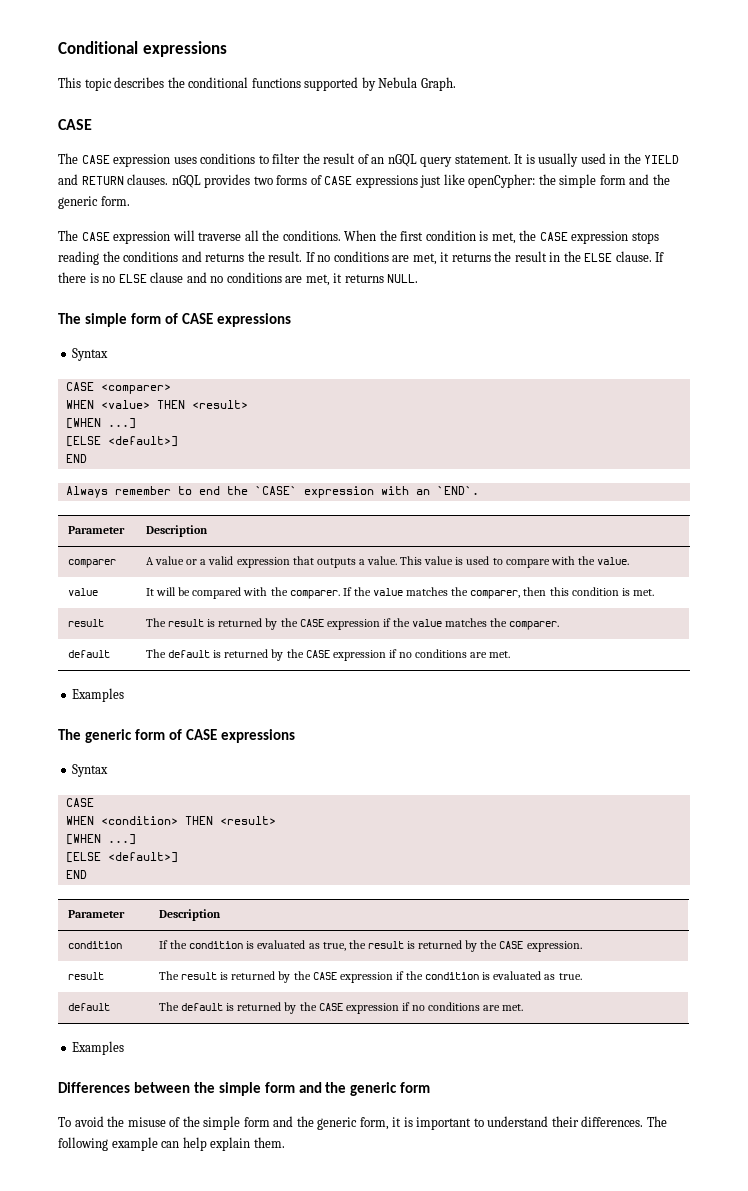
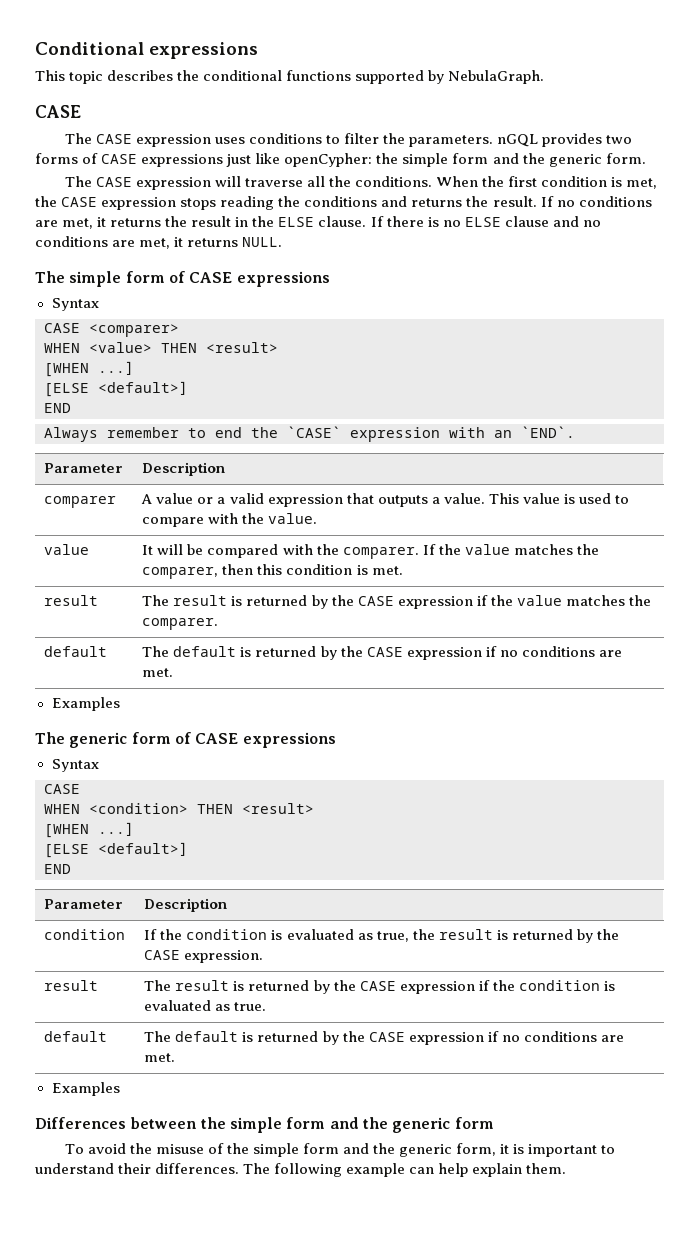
- This topic describes the conditional functions supported by Nebula Graph.
+ This topic describes the conditional functions supported by NebulaGraph.
- The CASE expression uses conditions to filter the result of an nGQL query statement. It is usually used in the YIELD and RETURN clauses. nGQL provides two forms of CASE expressions just like openCypher: the simple form and the generic form.
+ The CASE expression uses conditions to filter the parameters. nGQL provides two forms of CASE expressions just like openCypher: the simple form and the generic form.

